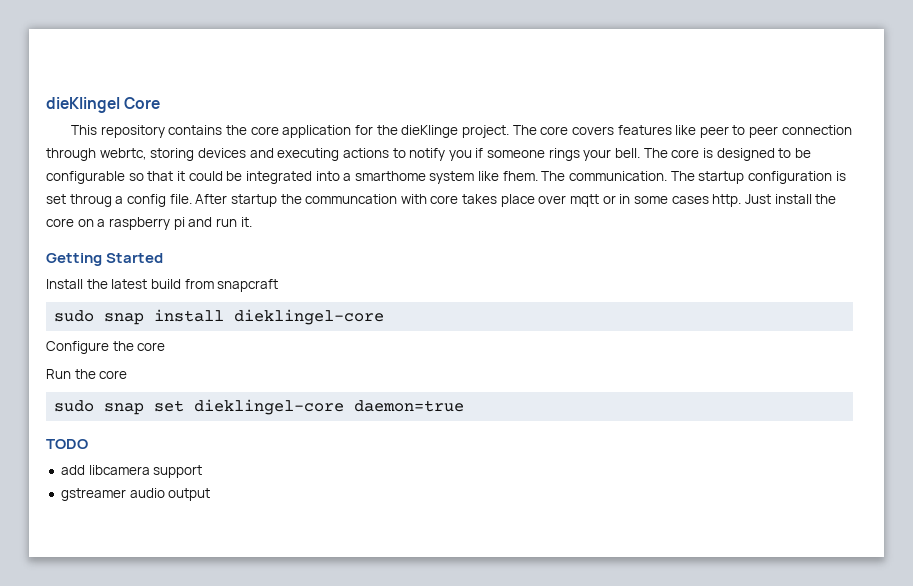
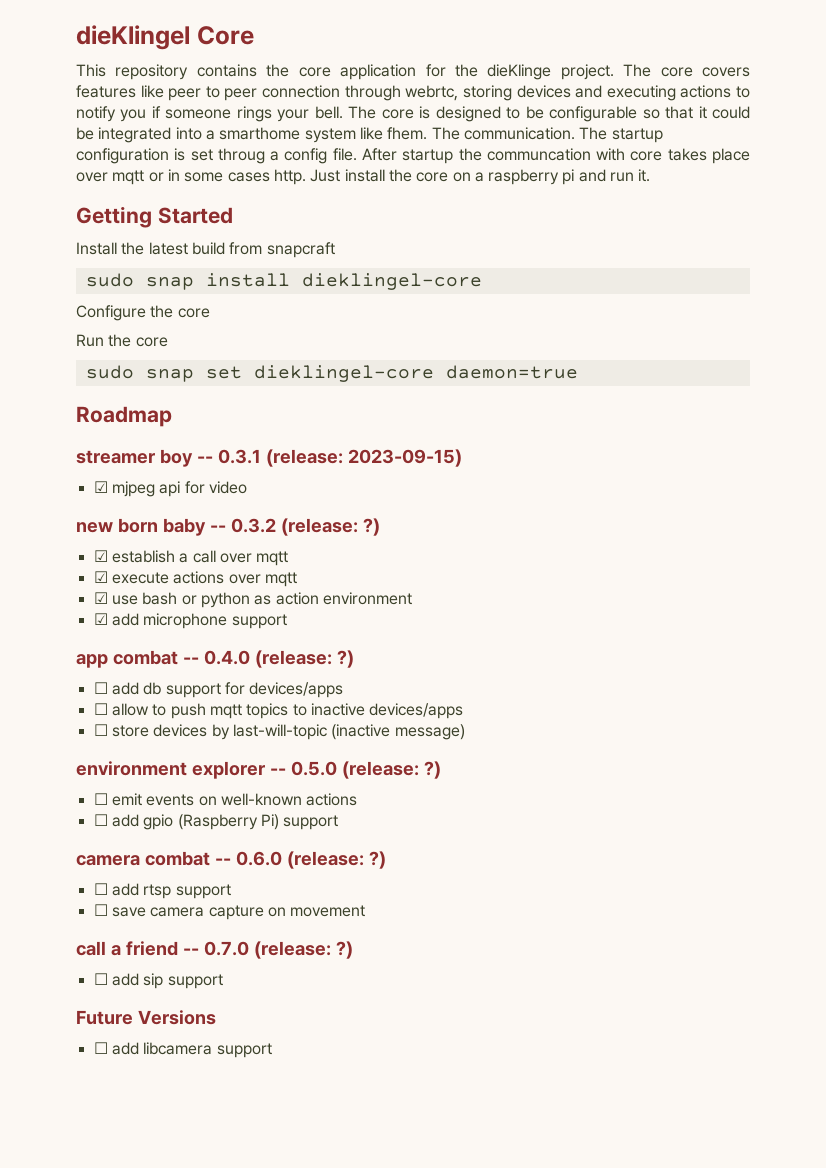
- TODO
- add libcamera support
+ Roadmap
+ streamer boy -- 0.3.1 (release: 2023-09-15)
+ ☑ mjpeg api for video
+ new born baby -- 0.3.2 (release: ?)
+ ☑ establish a call over mqtt
+ ☑ execute actions over mqtt
+ ☑ use bash or python as action environment
+ ☑ add microphone support
+ app combat -- 0.4.0 (release: ?)
+ ☐ add db support for devices/apps
+ ☐ allow to push mqtt topics to inactive devices/apps
+ ☐ store devices by last-will-topic (inactive message)
+ environment explorer -- 0.5.0 (release: ?)
+ ☐ emit events on well-known actions
+ ☐ add gpio (Raspberry Pi) support
+ camera combat -- 0.6.0 (release: ?)
+ ☐ add rtsp support
+ ☐ save camera capture on movement
+ call a friend -- 0.7.0 (release: ?)
+ ☐ add sip support
+ Future Versions
+ ☐ add libcamera support
- gstreamer audio output

